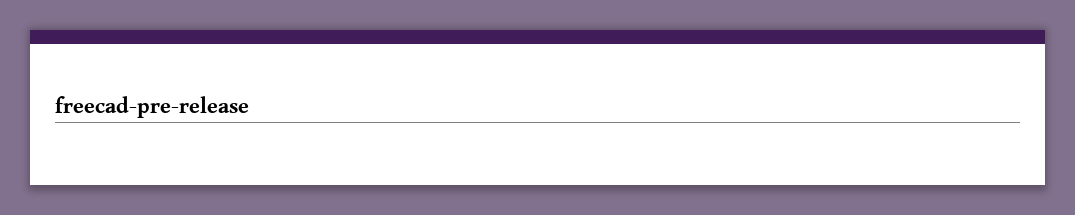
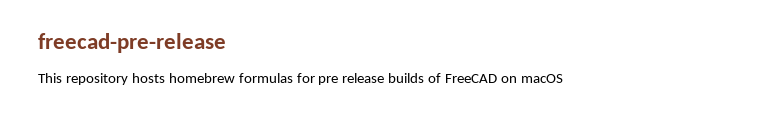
+ This repository hosts homebrew formulas for pre release builds of FreeCAD on macOS

